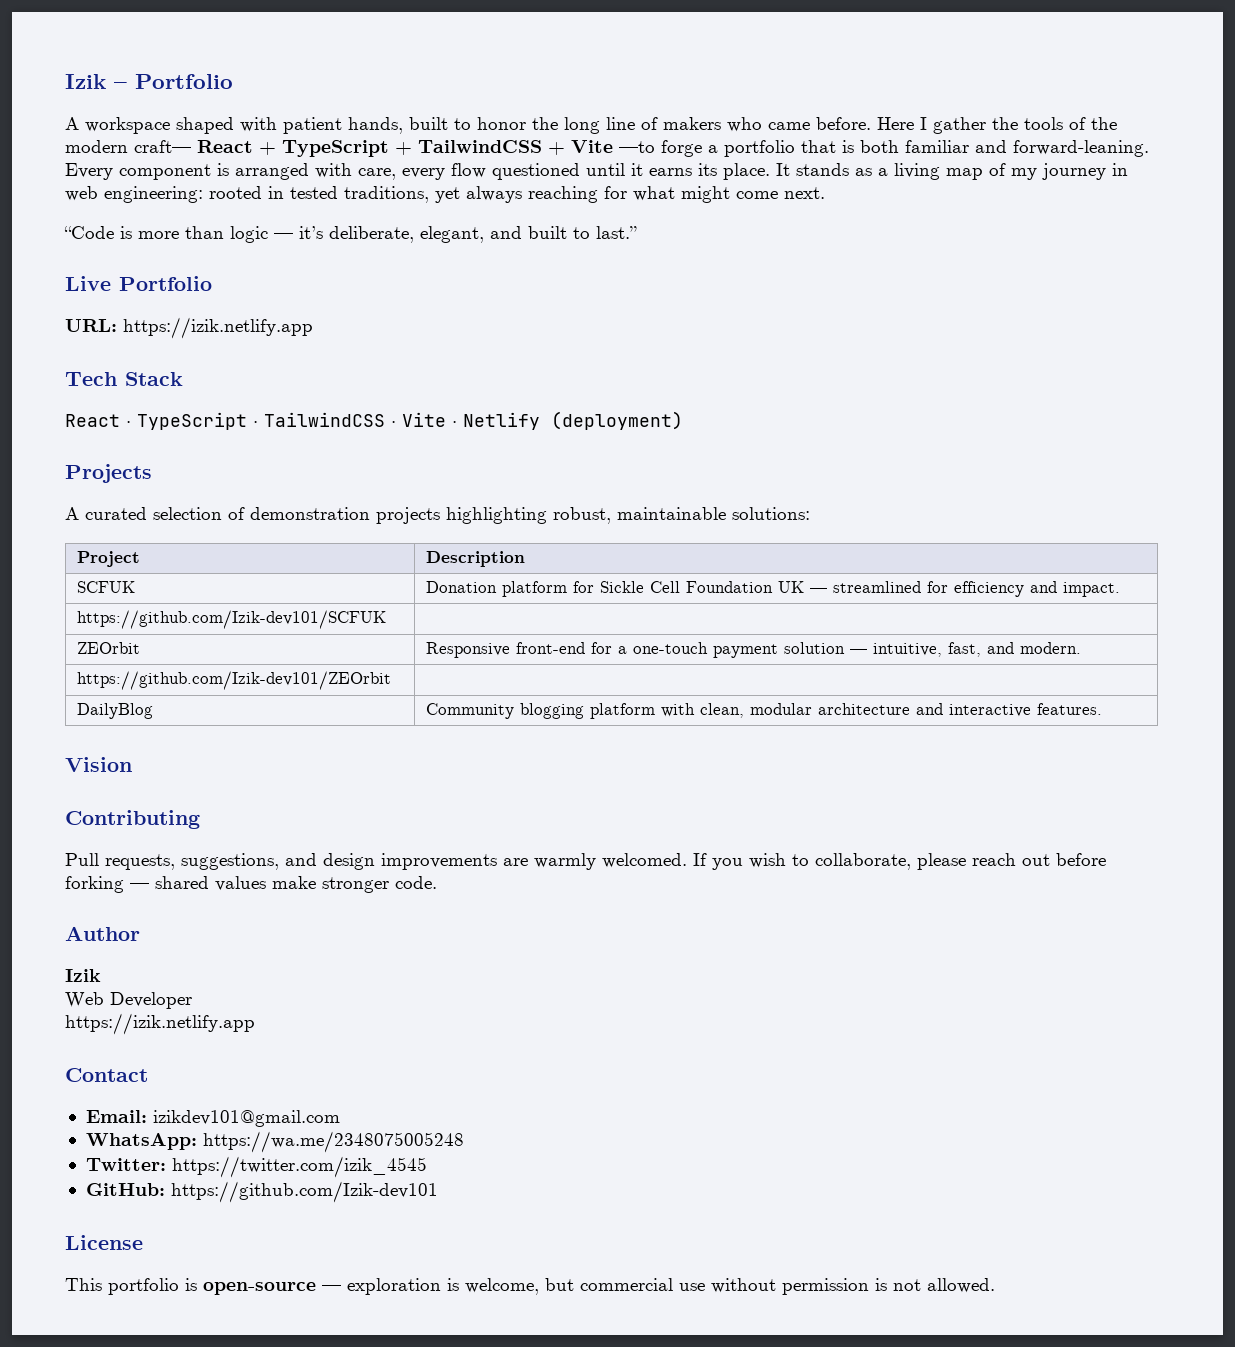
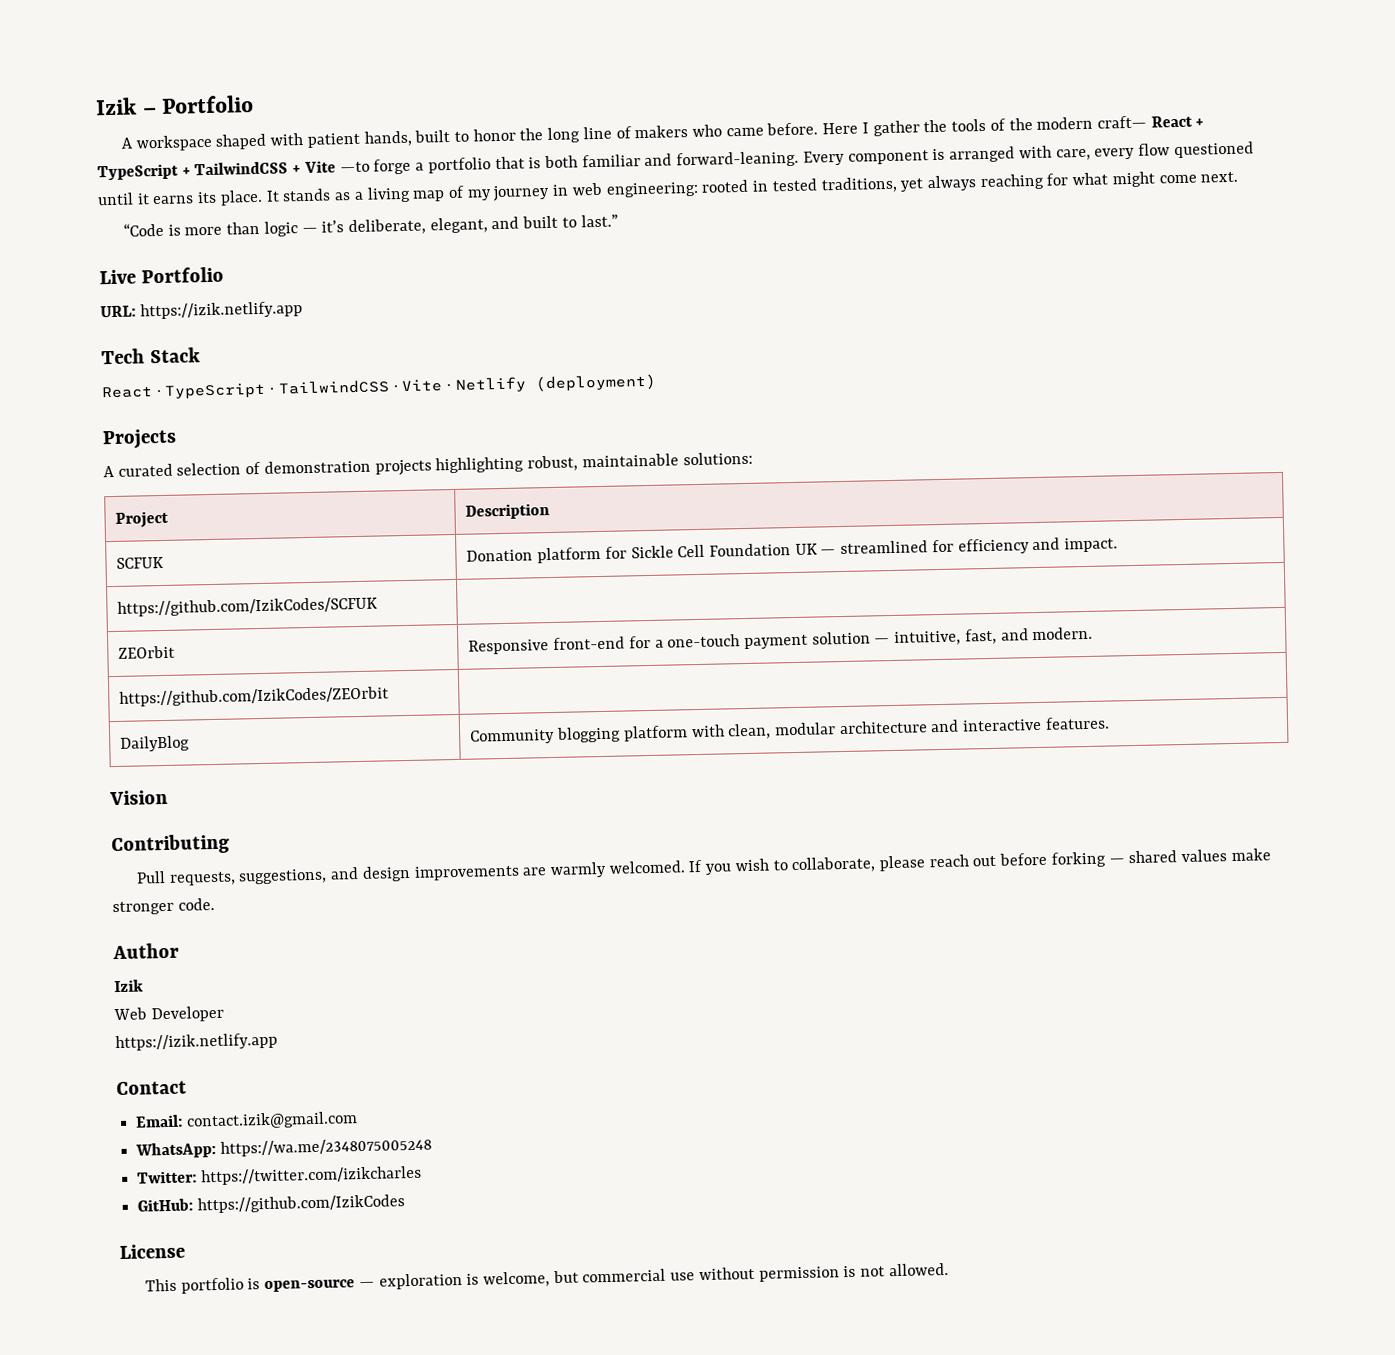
- https://github.com/Izik-dev101/SCFUK |
+ https://github.com/IzikCodes/SCFUK |
- https://github.com/Izik-dev101/ZEOrbit |
+ https://github.com/IzikCodes/ZEOrbit |
- Email: izikdev101@gmail.com
+ Email: contact.izik@gmail.com
- Twitter: https://twitter.com/izik_4545
+ Twitter: https://twitter.com/izikcharles
- GitHub: https://github.com/Izik-dev101
+ GitHub: https://github.com/IzikCodes

